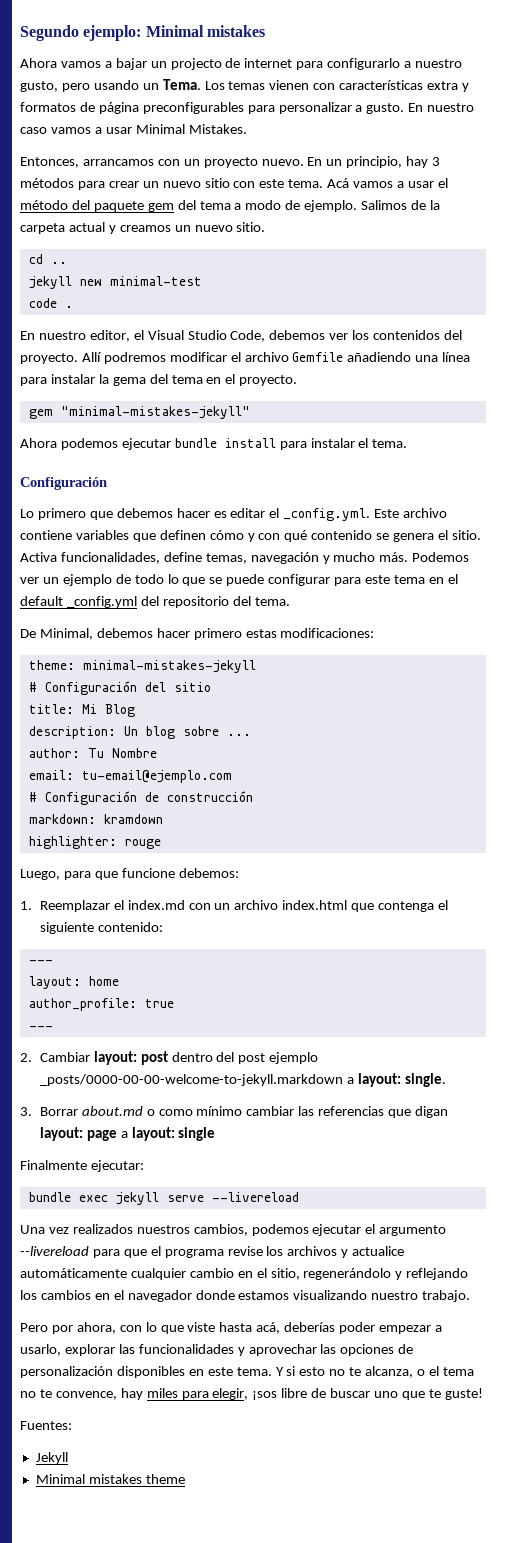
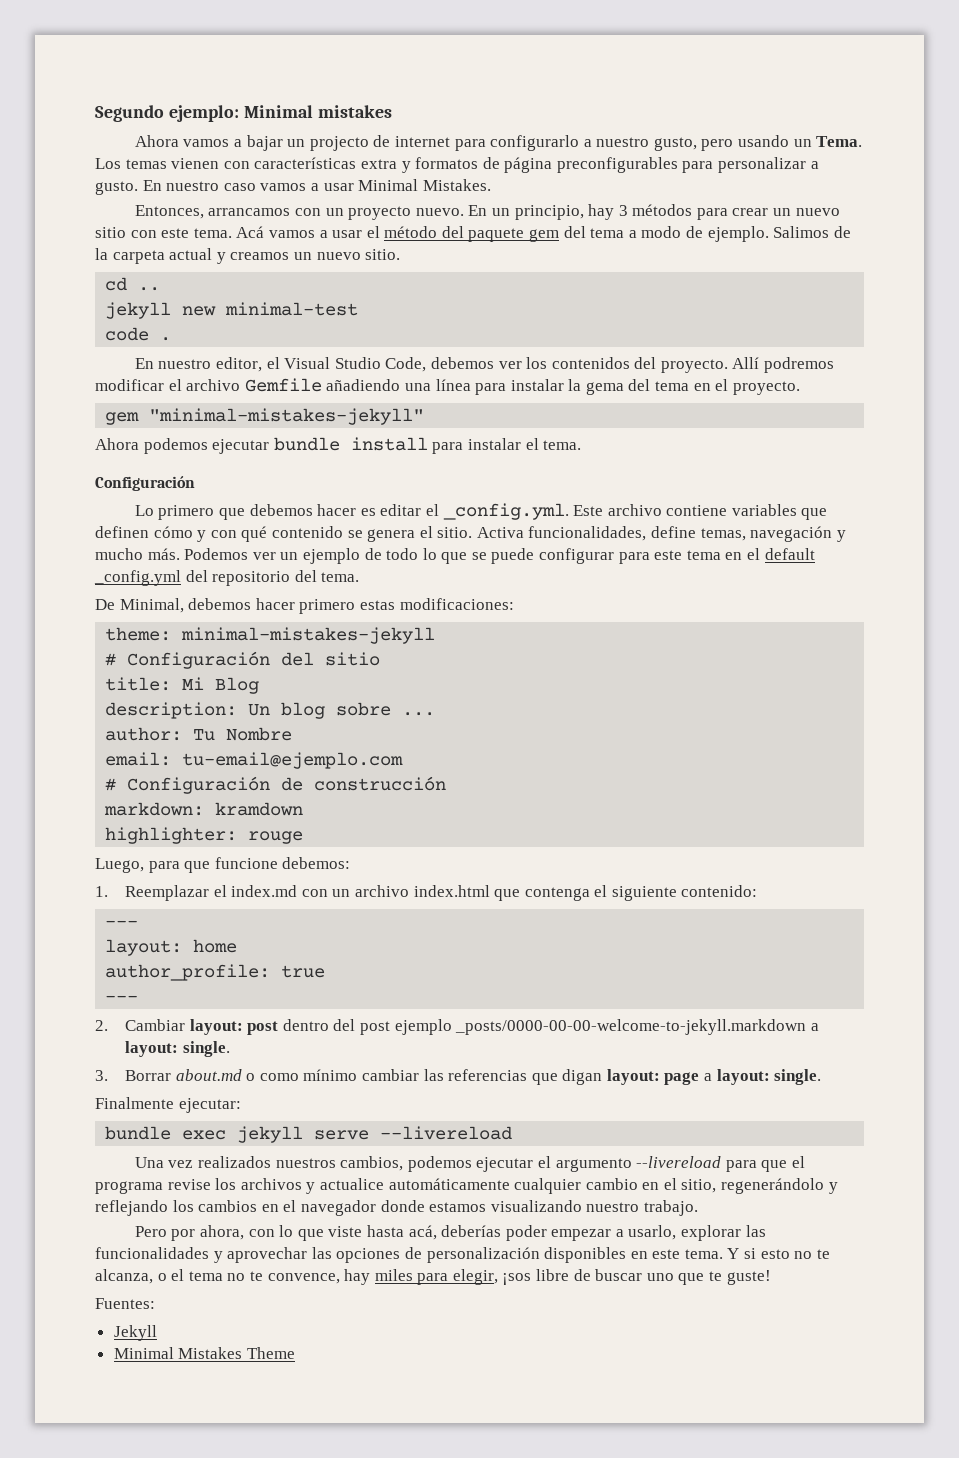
- 3. Borrar about.md o como mínimo cambiar las referencias que digan layout: page a layout: single
+ 3. Borrar about.md o como mínimo cambiar las referencias que digan layout: page a layout: single.
- Minimal mistakes theme
+ Minimal Mistakes Theme

